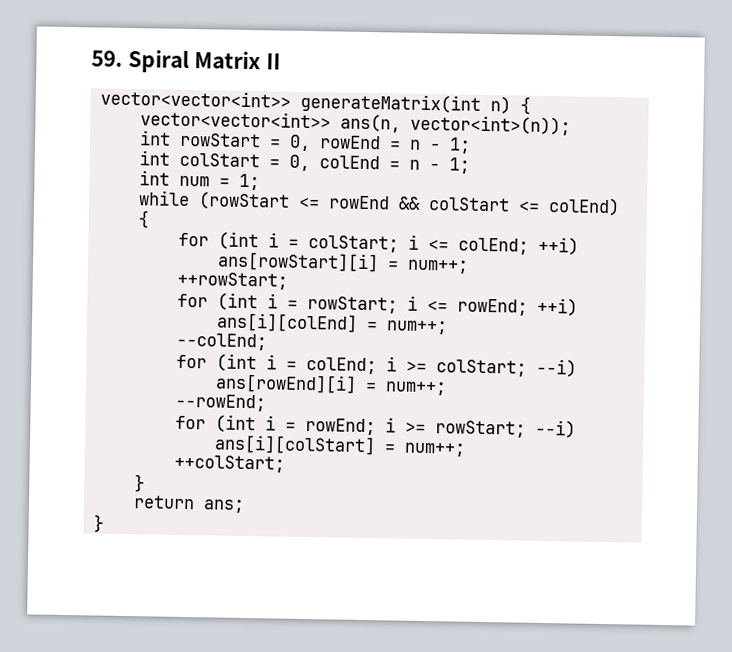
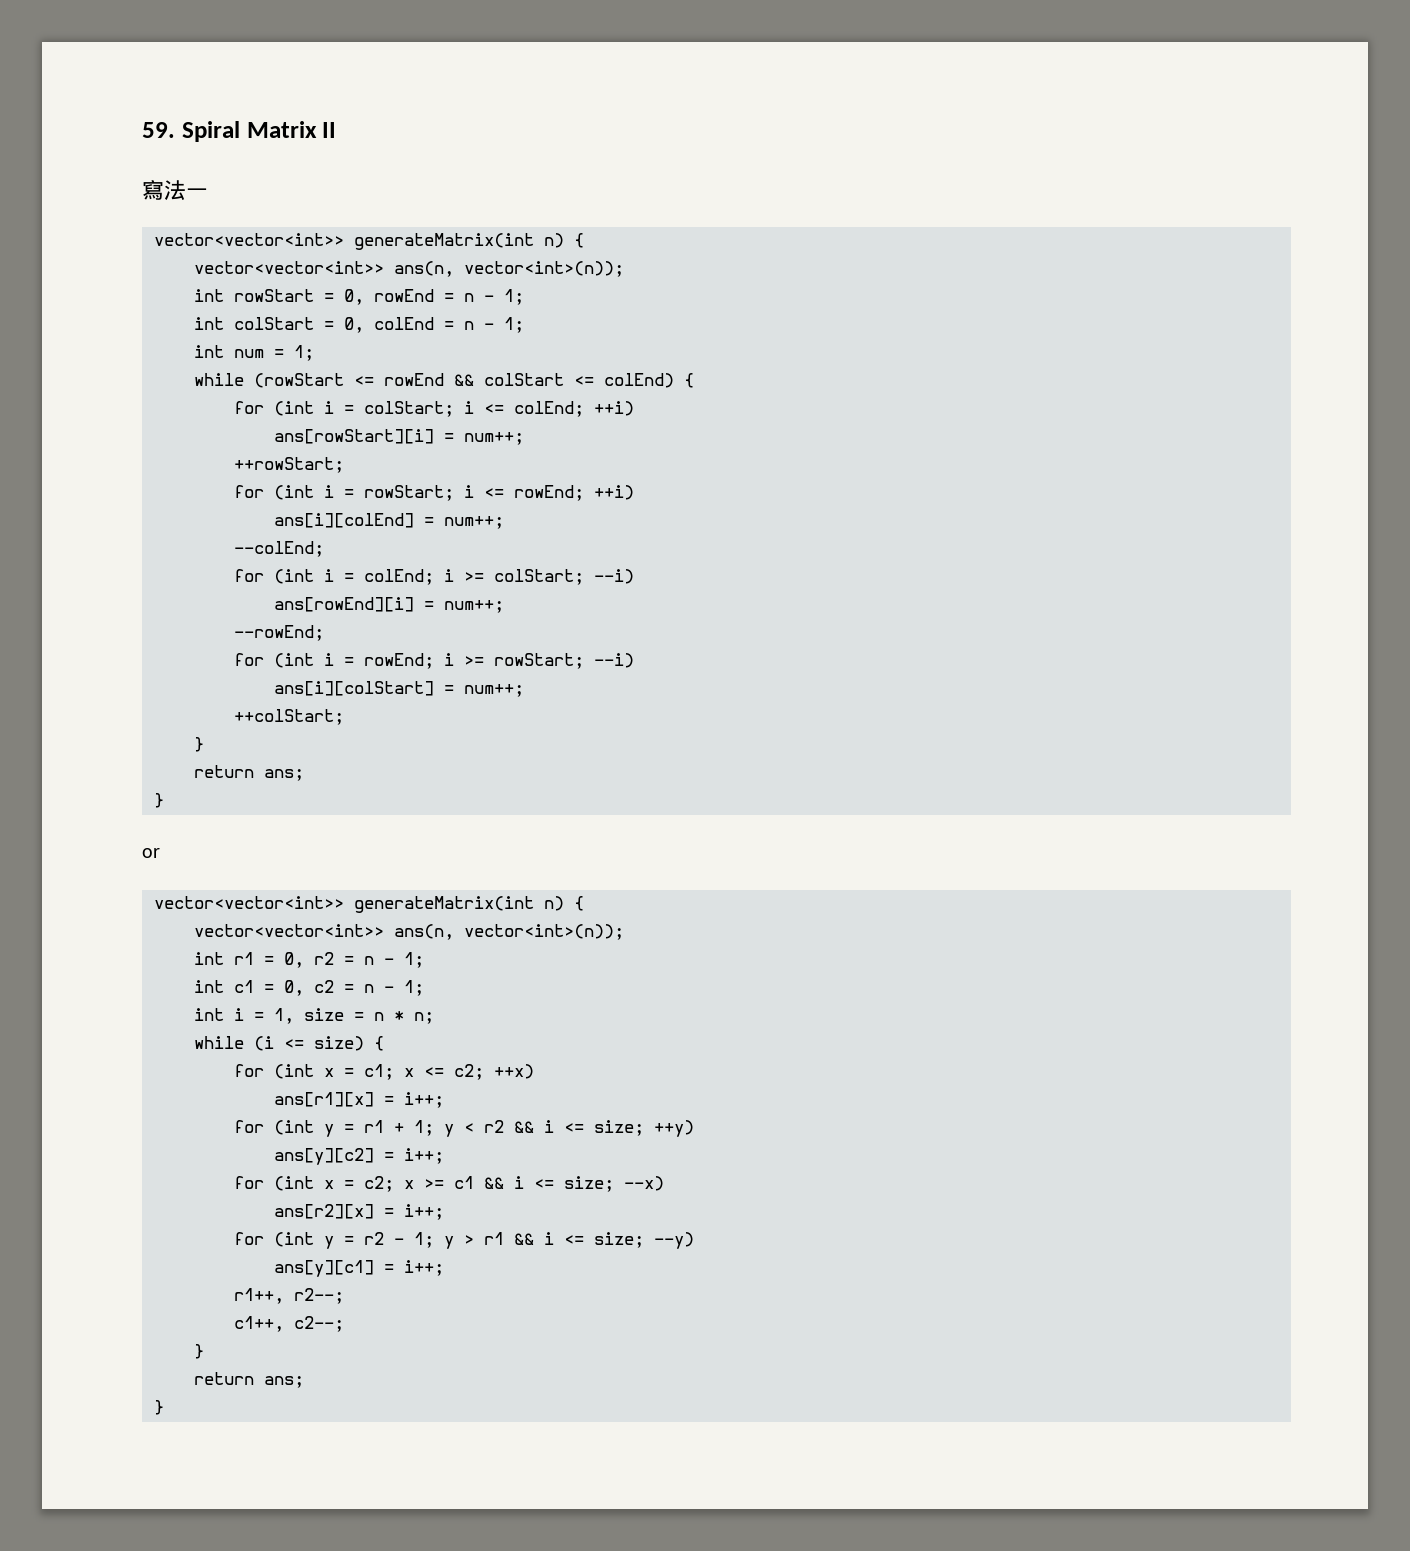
+ 寫法一
+ or
+ vector<vector<int>> generateMatrix(int n) {
+ vector<vector<int>> ans(n, vector<int>(n));
+ int r1 = 0, r2 = n - 1;
+ int c1 = 0, c2 = n - 1;
+ int i = 1, size = n * n;
+ while (i <= size) {
+ for (int x = c1; x <= c2; ++x)
+ ans[r1][x] = i++;
+ for (int y = r1 + 1; y < r2 && i <= size; ++y)
+ ans[y][c2] = i++;
+ for (int x = c2; x >= c1 && i <= size; --x)
+ ans[r2][x] = i++;
+ for (int y = r2 - 1; y > r1 && i <= size; --y)
+ ans[y][c1] = i++;
+ r1++, r2--;
+ c1++, c2--;
+ }
+ return ans;
+ }

